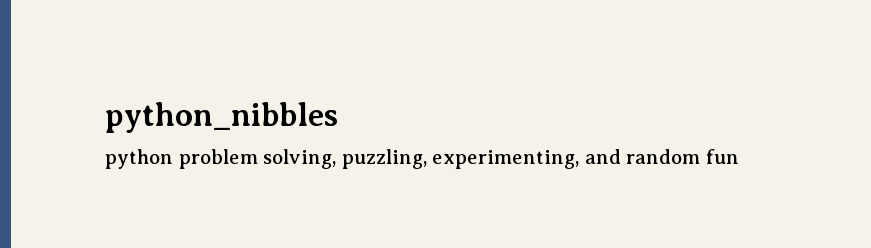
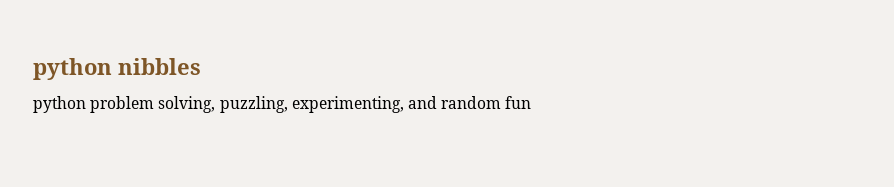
- python_nibbles
+ python nibbles

